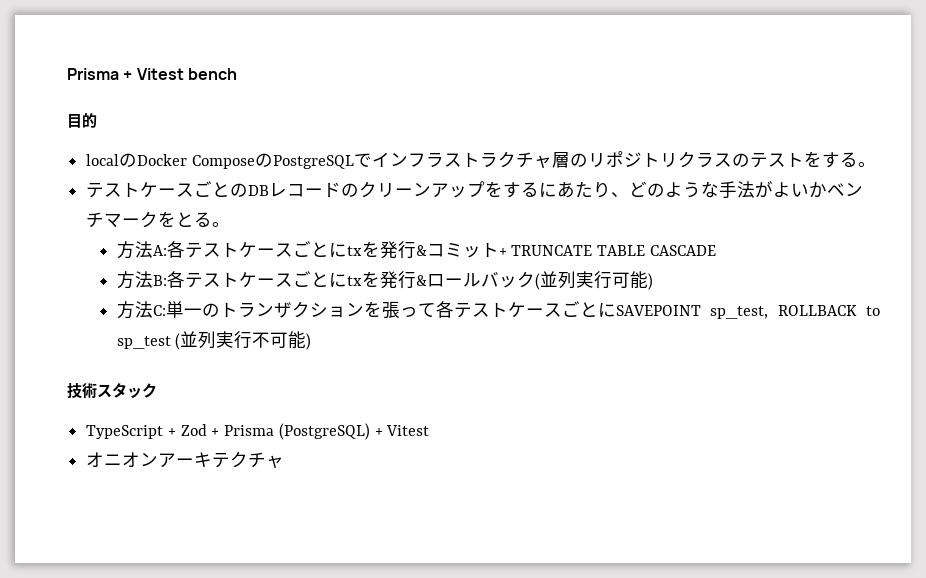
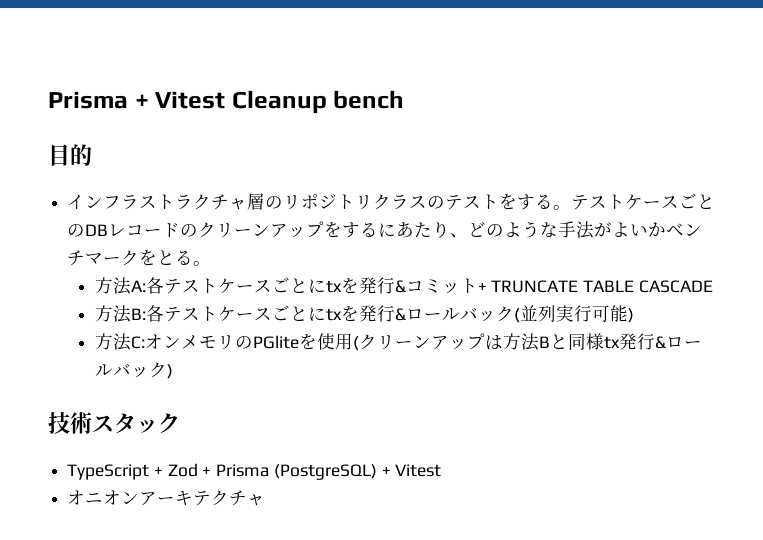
- Prisma + Vitest bench
+ Prisma + Vitest Cleanup bench
- localのDocker ComposeのPostgreSQLでインフラストラクチャ層のリポジトリクラスのテストをする。
- テストケースごとのDBレコードのクリーンアップをするにあたり、どのような手法がよいかベンチマークをとる。
+ インフラストラクチャ層のリポジトリクラスのテストをする。テストケースごとのDBレコードのクリーンアップをするにあたり、どのような手法がよいかベンチマークをとる。
- 方法C:単一のトランザクションを張って各テストケースごとにSAVEPOINT sp_test, ROLLBACK to sp_test (並列実行不可能)
+ 方法C:オンメモリのPGliteを使用(クリーンアップは方法Bと同様tx発行&ロールバック)

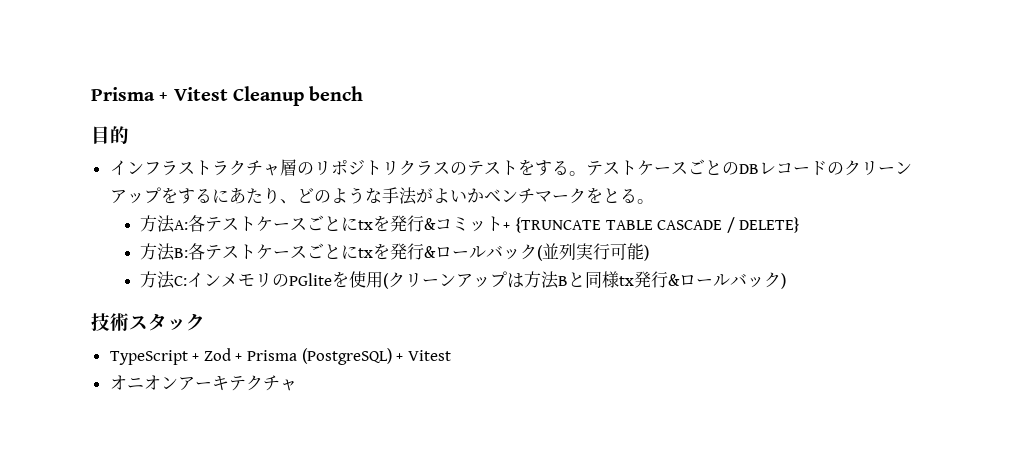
- 方法A:各テストケースごとにtxを発行&コミット+ TRUNCATE TABLE CASCADE
+ 方法A:各テストケースごとにtxを発行&コミット+ {TRUNCATE TABLE CASCADE / DELETE}
- 方法C:オンメモリのPGliteを使用(クリーンアップは方法Bと同様tx発行&ロールバック)
+ 方法C:インメモリのPGliteを使用(クリーンアップは方法Bと同様tx発行&ロールバック)

